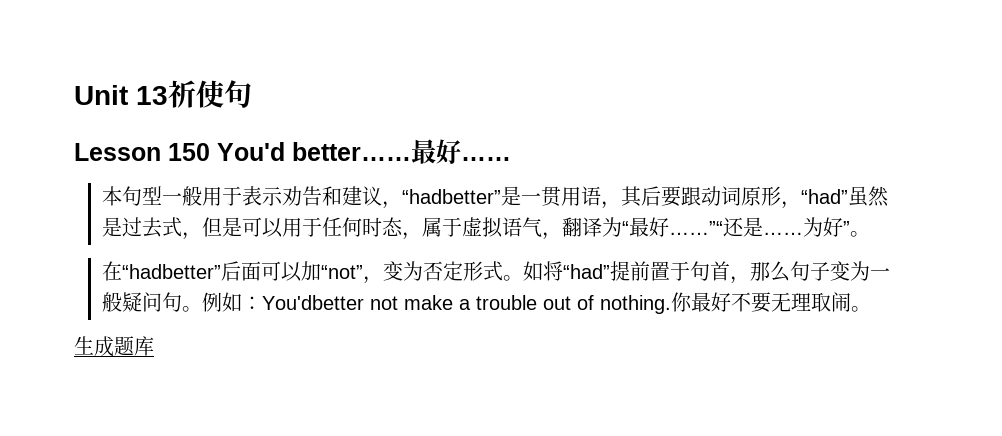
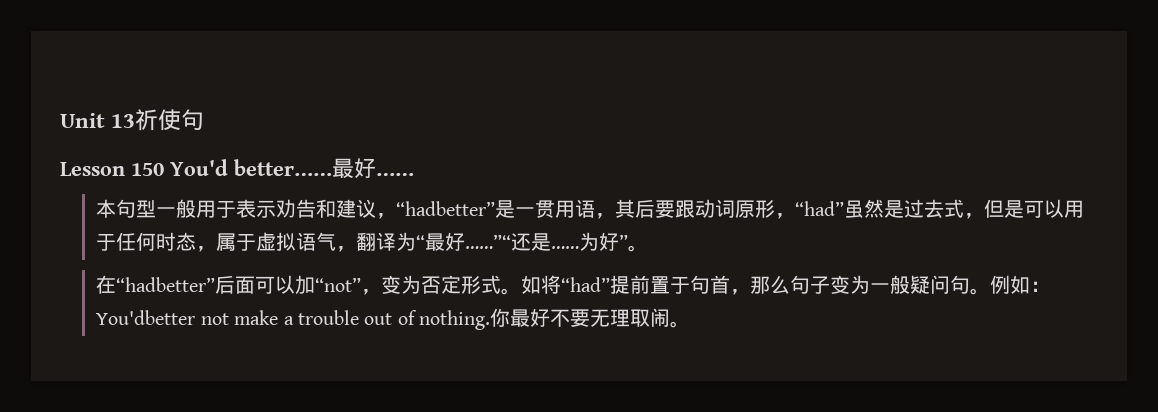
- 生成题库

